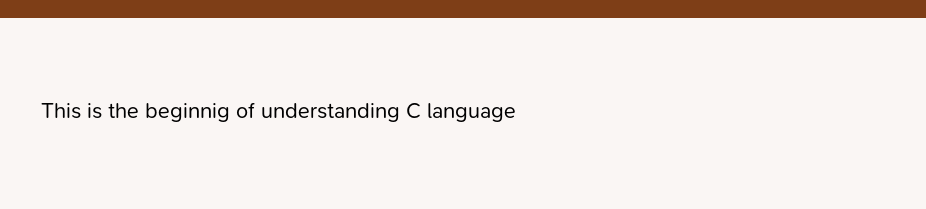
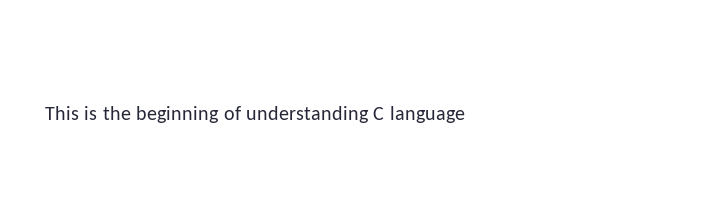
- This is the beginnig of understanding C language
+ This is the beginning of understanding C language

